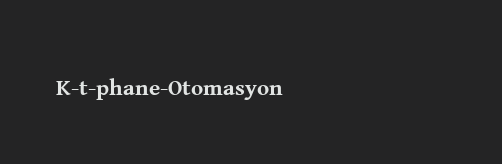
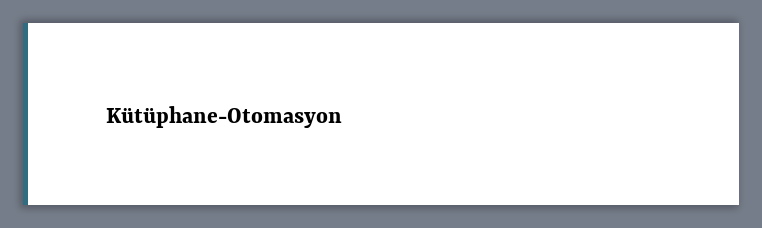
- K-t-phane-Otomasyon
+ Kütüphane-Otomasyon

